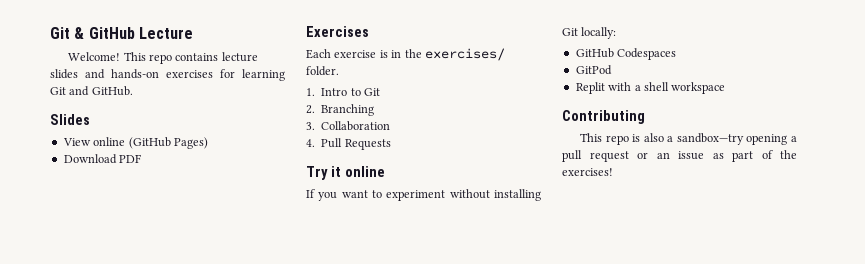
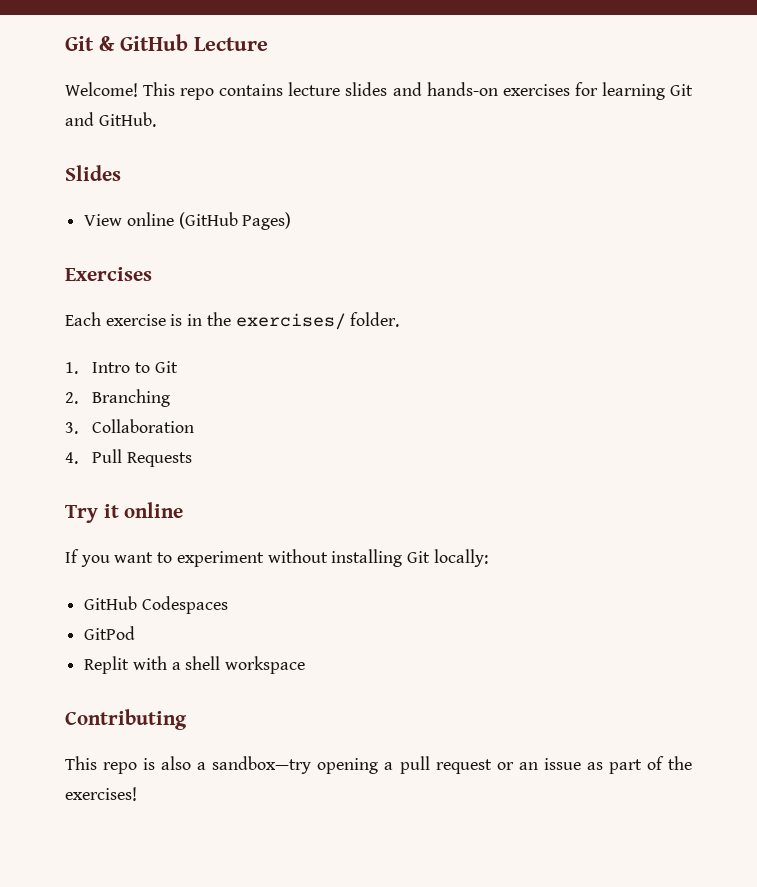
- Download PDF

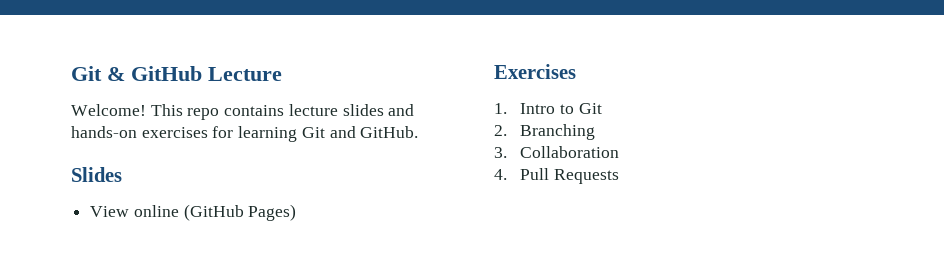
- Each exercise is in the exercises/ folder.
- Try it online
- If you want to experiment without installing Git locally:
- GitHub Codespaces
- GitPod
- Replit with a shell workspace
- Contributing
- This repo is also a sandbox—try opening a pull request or an issue as part of the exercises!

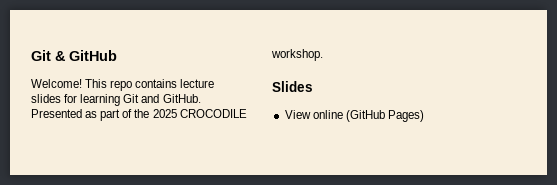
- Git & GitHub Lecture
+ Git & GitHub
- This repo contains lecture slides and hands-on exercises for learning Git and GitHub.
+ This repo contains lecture slides for learning Git and GitHub. Presented as part of the 2025 CROCODILE workshop.
- Exercises
- 1. Intro to Git
- 2. Branching
- 3. Collaboration
- 4. Pull Requests

